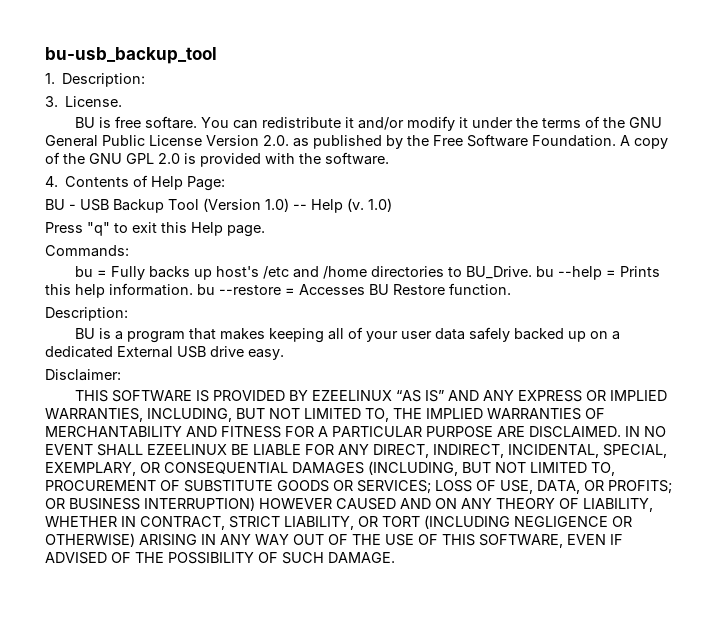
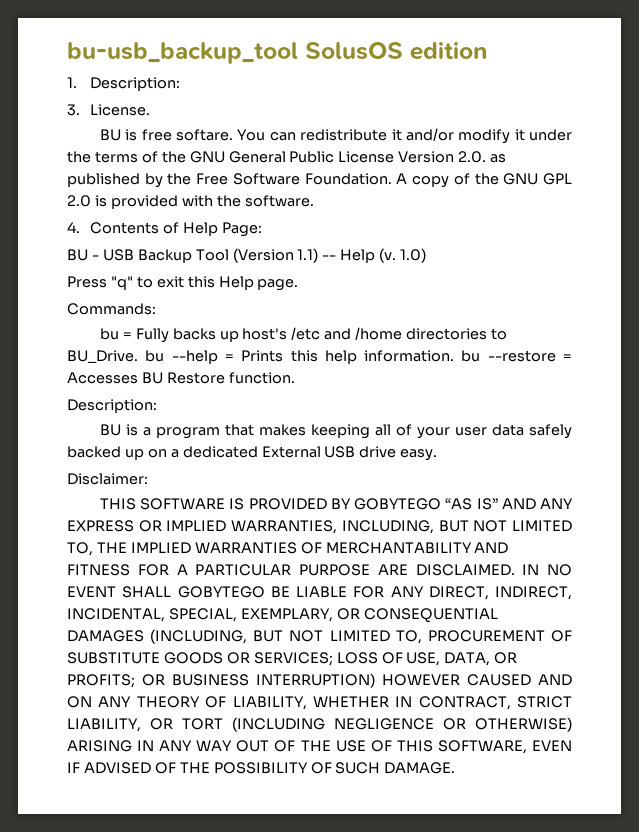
- bu-usb_backup_tool
+ bu-usb_backup_tool SolusOS edition
- BU - USB Backup Tool (Version 1.0) -- Help (v.
+ BU - USB Backup Tool (Version 1.1) -- Help (v.
- THIS SOFTWARE IS PROVIDED BY EZEELINUX “AS IS” AND ANY EXPRESS OR IMPLIED WARRANTIES, INCLUDING, BUT NOT LIMITED TO, THE IMPLIED WARRANTIES OF MERCHANTABILITY AND FITNESS FOR A PARTICULAR PURPOSE ARE DISCLAIMED.
+ THIS SOFTWARE IS PROVIDED BY GOBYTEGO “AS IS” AND ANY EXPRESS OR IMPLIED WARRANTIES, INCLUDING, BUT NOT LIMITED TO, THE IMPLIED WARRANTIES OF MERCHANTABILITY AND FITNESS FOR A PARTICULAR PURPOSE ARE DISCLAIMED.
- IN NO EVENT SHALL EZEELINUX BE LIABLE FOR ANY DIRECT, INDIRECT, INCIDENTAL, SPECIAL, EXEMPLARY, OR CONSEQUENTIAL DAMAGES (INCLUDING, BUT NOT LIMITED TO, PROCUREMENT OF SUBSTITUTE GOODS OR SERVICES;
+ IN NO EVENT SHALL GOBYTEGO BE LIABLE FOR ANY DIRECT, INDIRECT, INCIDENTAL, SPECIAL, EXEMPLARY, OR CONSEQUENTIAL DAMAGES (INCLUDING, BUT NOT LIMITED TO, PROCUREMENT OF SUBSTITUTE GOODS OR SERVICES;

